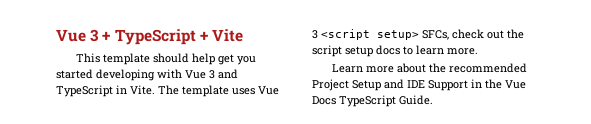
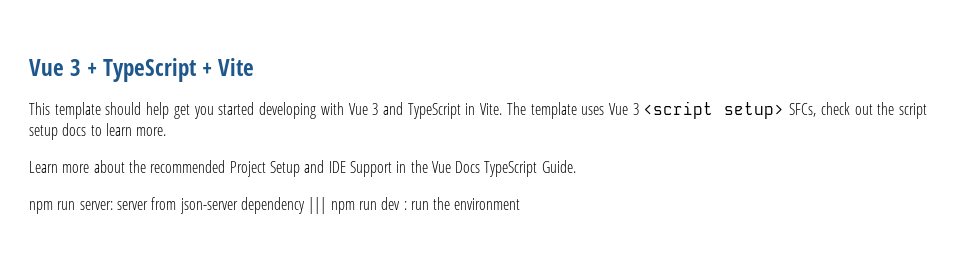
+ npm run server: server from json-server dependency ||| npm run dev : run the environment

